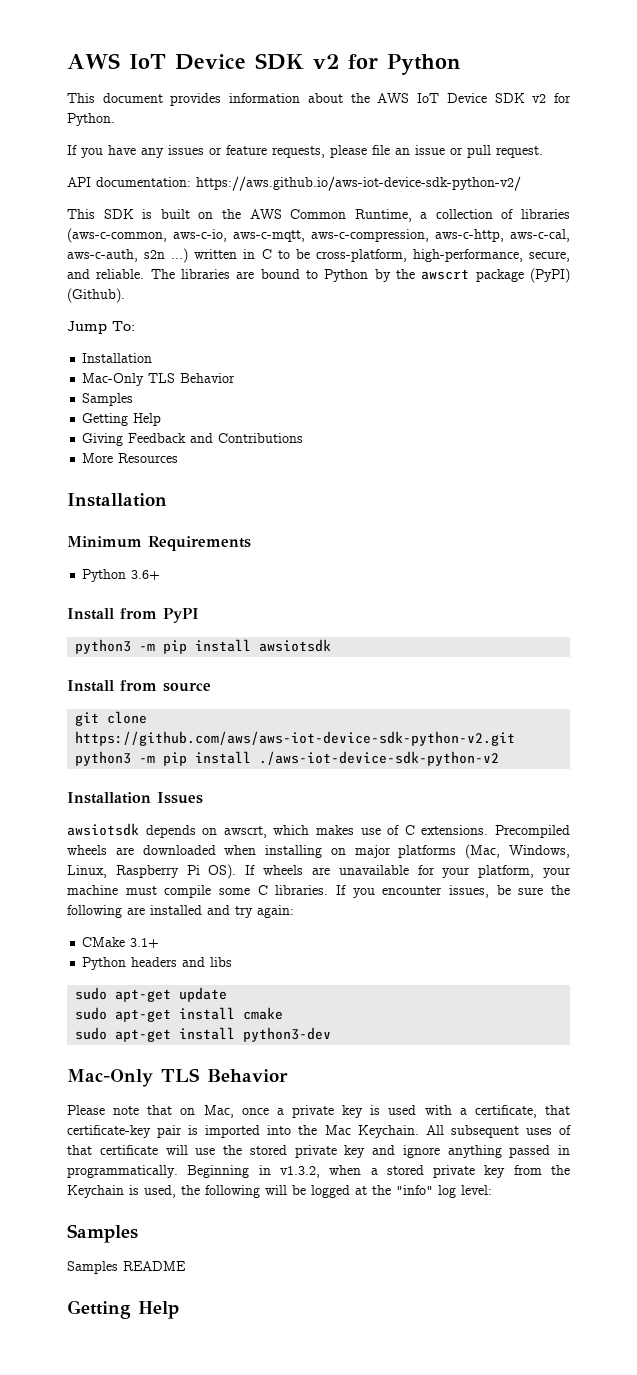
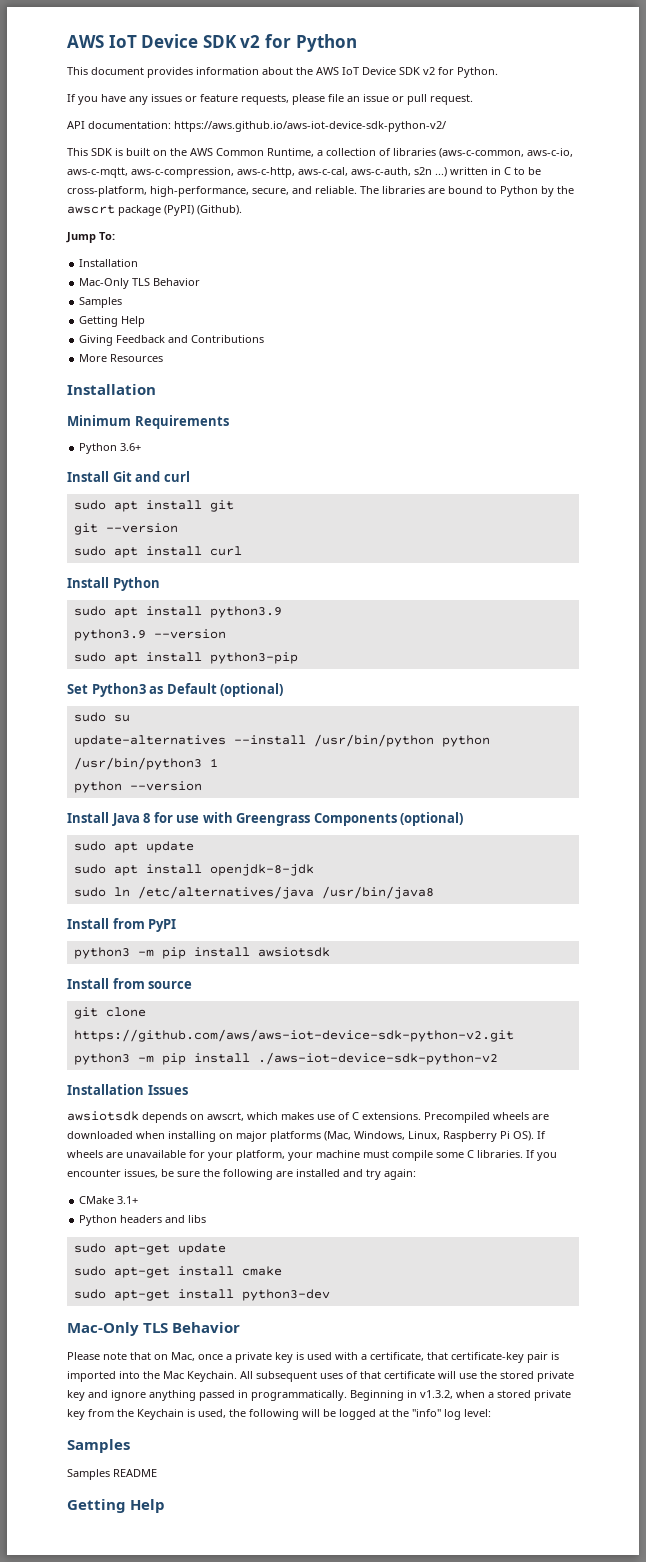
+ Install Git and curl
+ sudo apt install git
+ git --version
+ sudo apt install curl
+ Install Python
+ sudo apt install python3.9
+ python3.9 --version
+ sudo apt install python3-pip
+ Set Python3 as Default (optional)
+ sudo su
+ update-alternatives --install /usr/bin/python python /usr/bin/python3 1
+ python --version
+ Install Java 8 for use with Greengrass Components (optional)
+ sudo apt update
+ sudo apt install openjdk-8-jdk
+ sudo ln /etc/alternatives/java /usr/bin/java8

